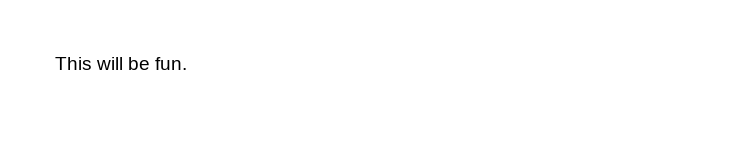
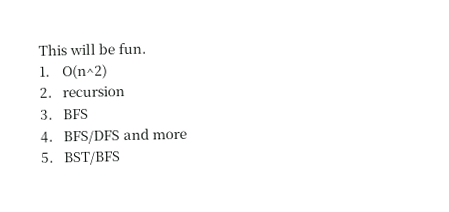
+ 1. O(n^2)
+ 2. recursion
+ 3. BFS
+ 4. BFS/DFS and more
+ 5. BST/BFS

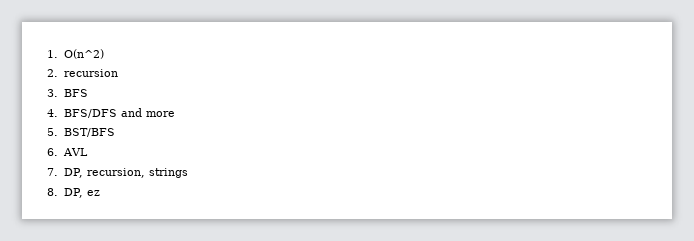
- This will be fun.
+ 6. AVL
+ 7. DP, recursion, strings
+ 8. DP, ez

